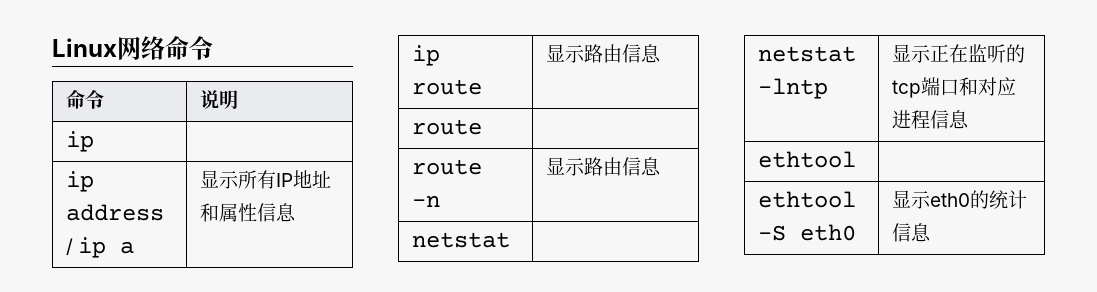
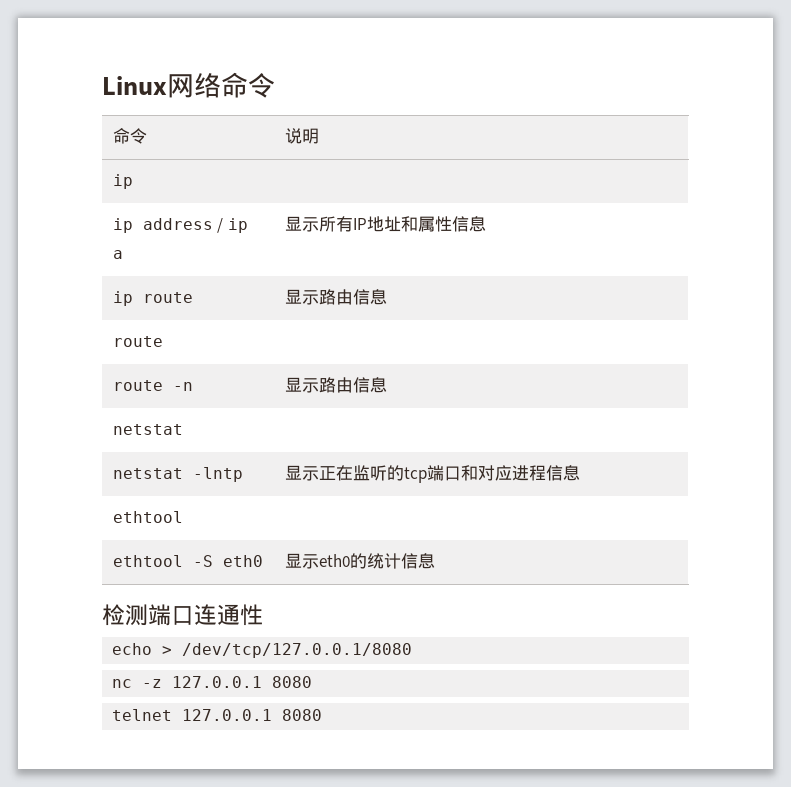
+ 检测端口连通性
+ echo > /dev/tcp/127.0.0.1/8080
+ nc -z 127.0.0.1 8080
+ telnet 127.0.0.1 8080

